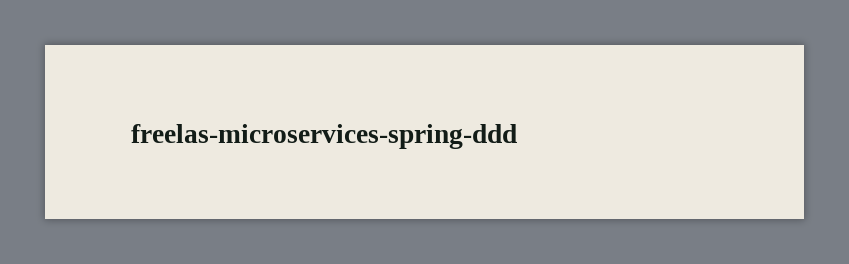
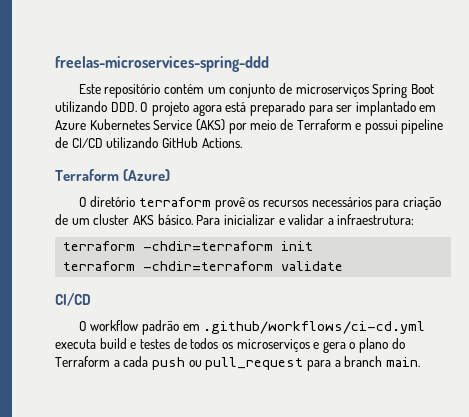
+ Este repositório contém um conjunto de microserviços Spring Boot utilizando DDD. O projeto agora está preparado para ser implantado em Azure Kubernetes Service (AKS) por meio de Terraform e possui pipeline de CI/CD utilizando GitHub Actions.
+ Terraform (Azure)
+ O diretório terraform provê os recursos necessários para criação de um cluster AKS básico. Para inicializar e validar a infraestrutura:
+ terraform -chdir=terraform init
+ terraform -chdir=terraform validate
+ CI/CD
+ O workflow padrão em .github/workflows/ci-cd.yml executa build e testes de todos os microserviços e gera o plano do Terraform a cada push ou pull_request para a branch main.

